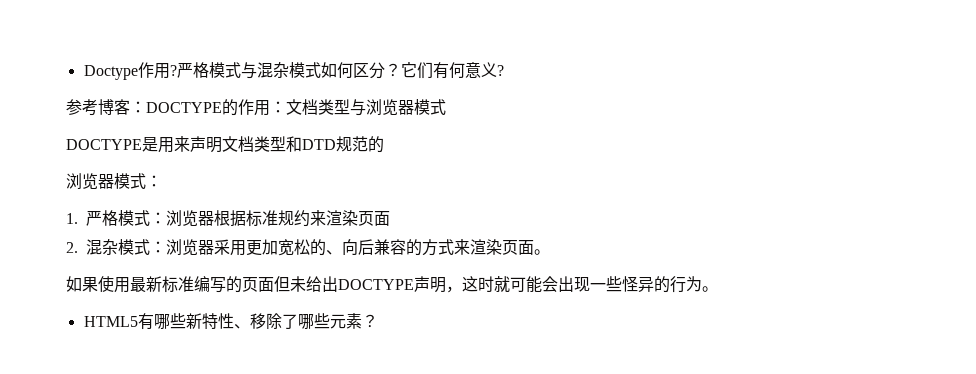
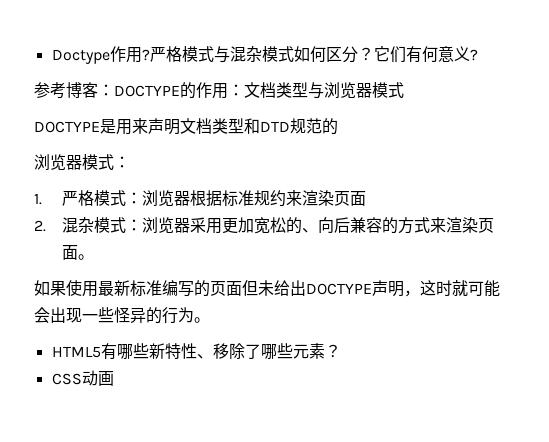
+ CSS动画

